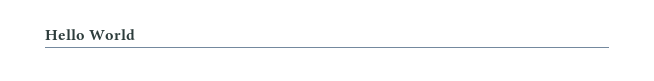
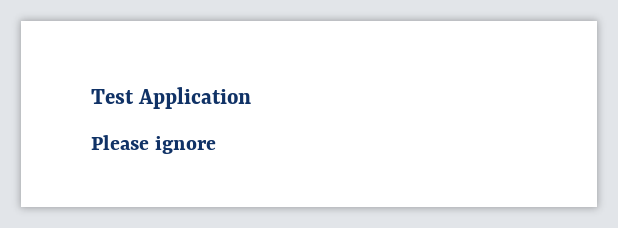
- Hello World
+ Test Application
+ Please ignore

